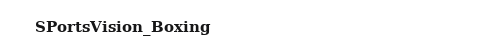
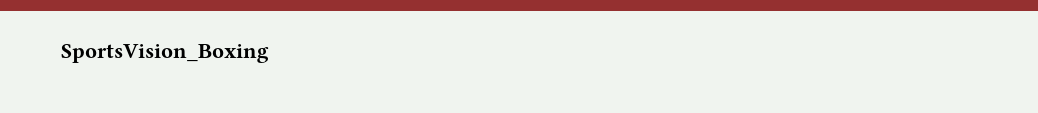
- SPortsVision_Boxing
+ SportsVision_Boxing

